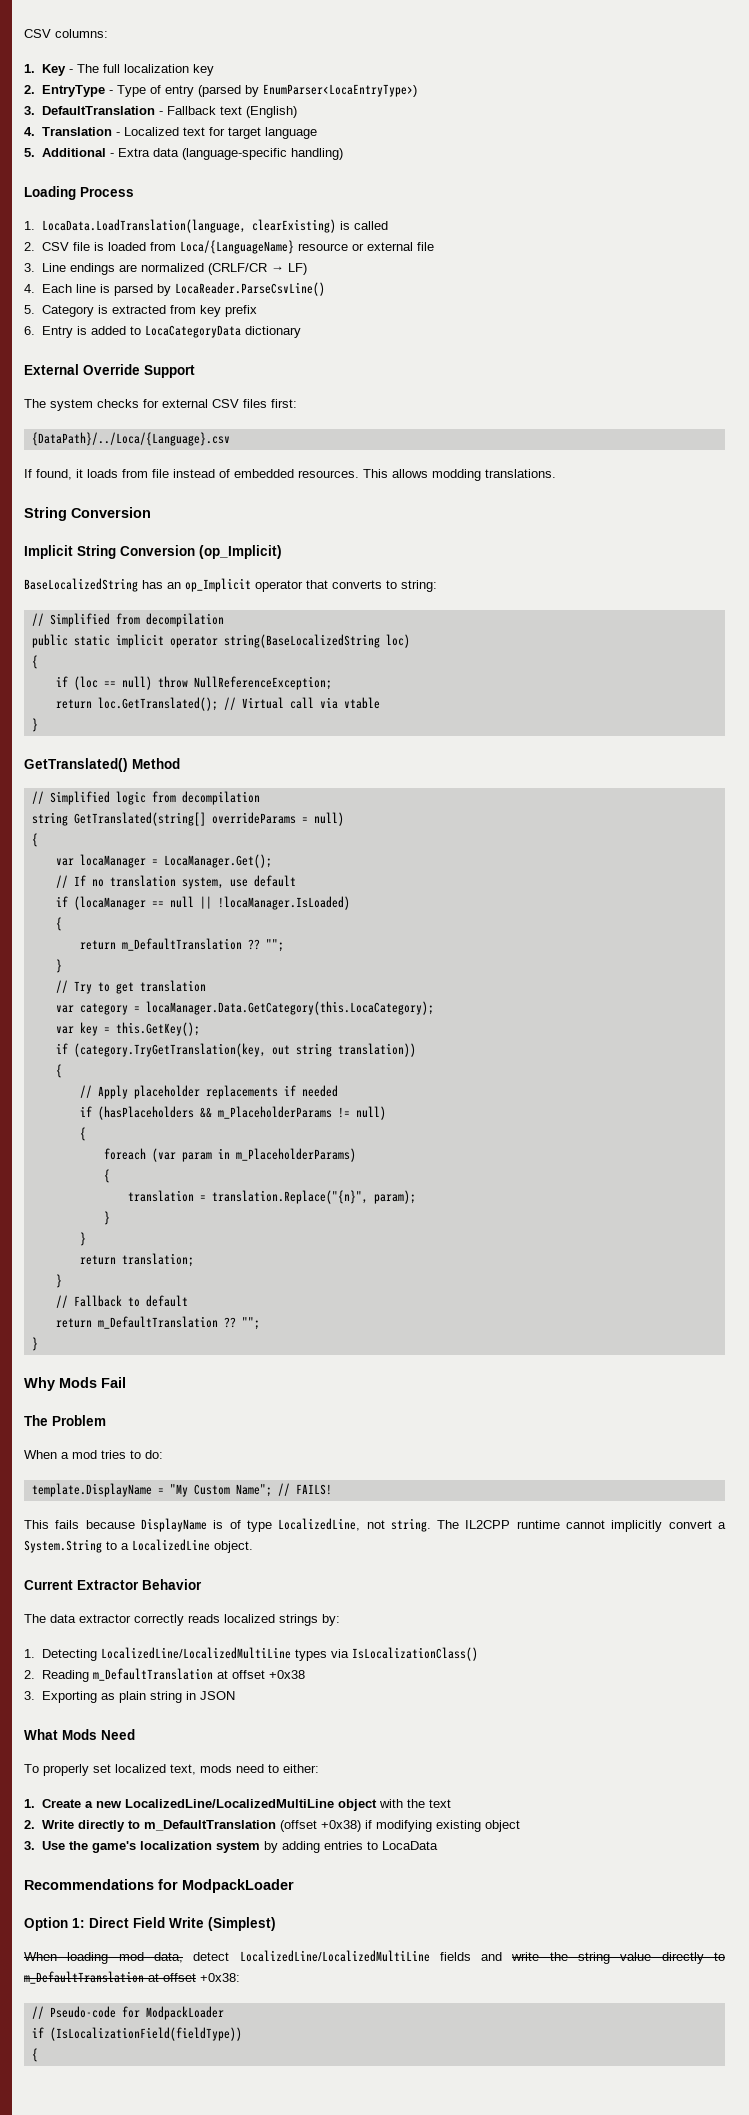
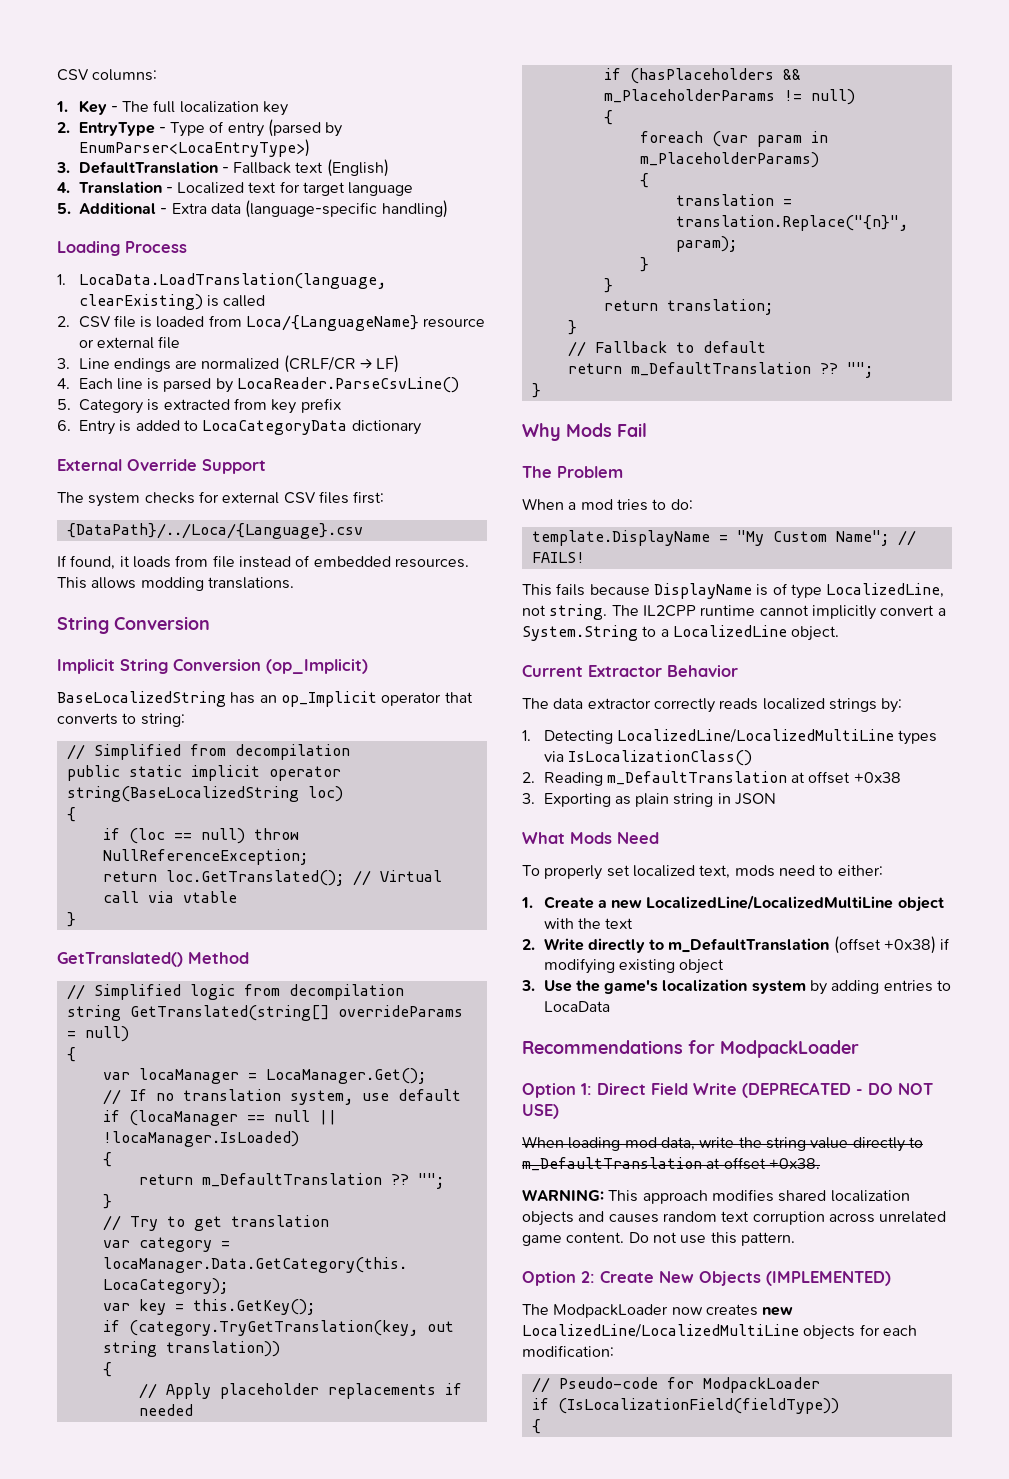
- Option 1: Direct Field Write (Simplest)
+ Option 1: Direct Field Write (DEPRECATED - DO NOT USE)
- When loading mod data, detect LocalizedLine/LocalizedMultiLine fields and write the string value directly to m_DefaultTranslation at offset +0x38:
+ When loading mod data, write the string value directly to m_DefaultTranslation at offset +0x38.
+ WARNING: This approach modifies shared localization objects and causes random text corruption across unrelated game content. Do not use this pattern.
+ Option 2: Create New Objects (IMPLEMENTED)
+ The ModpackLoader now creates new LocalizedLine/LocalizedMultiLine objects for each modification:

